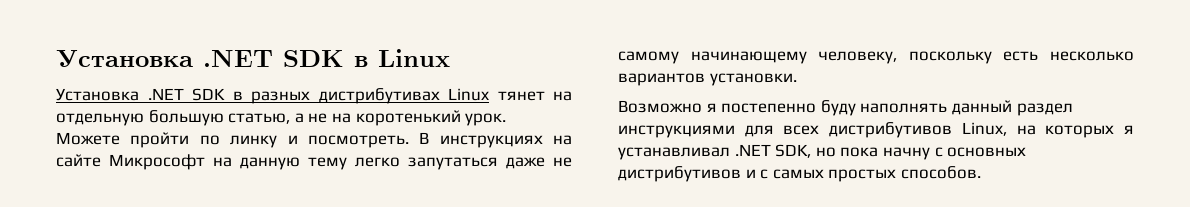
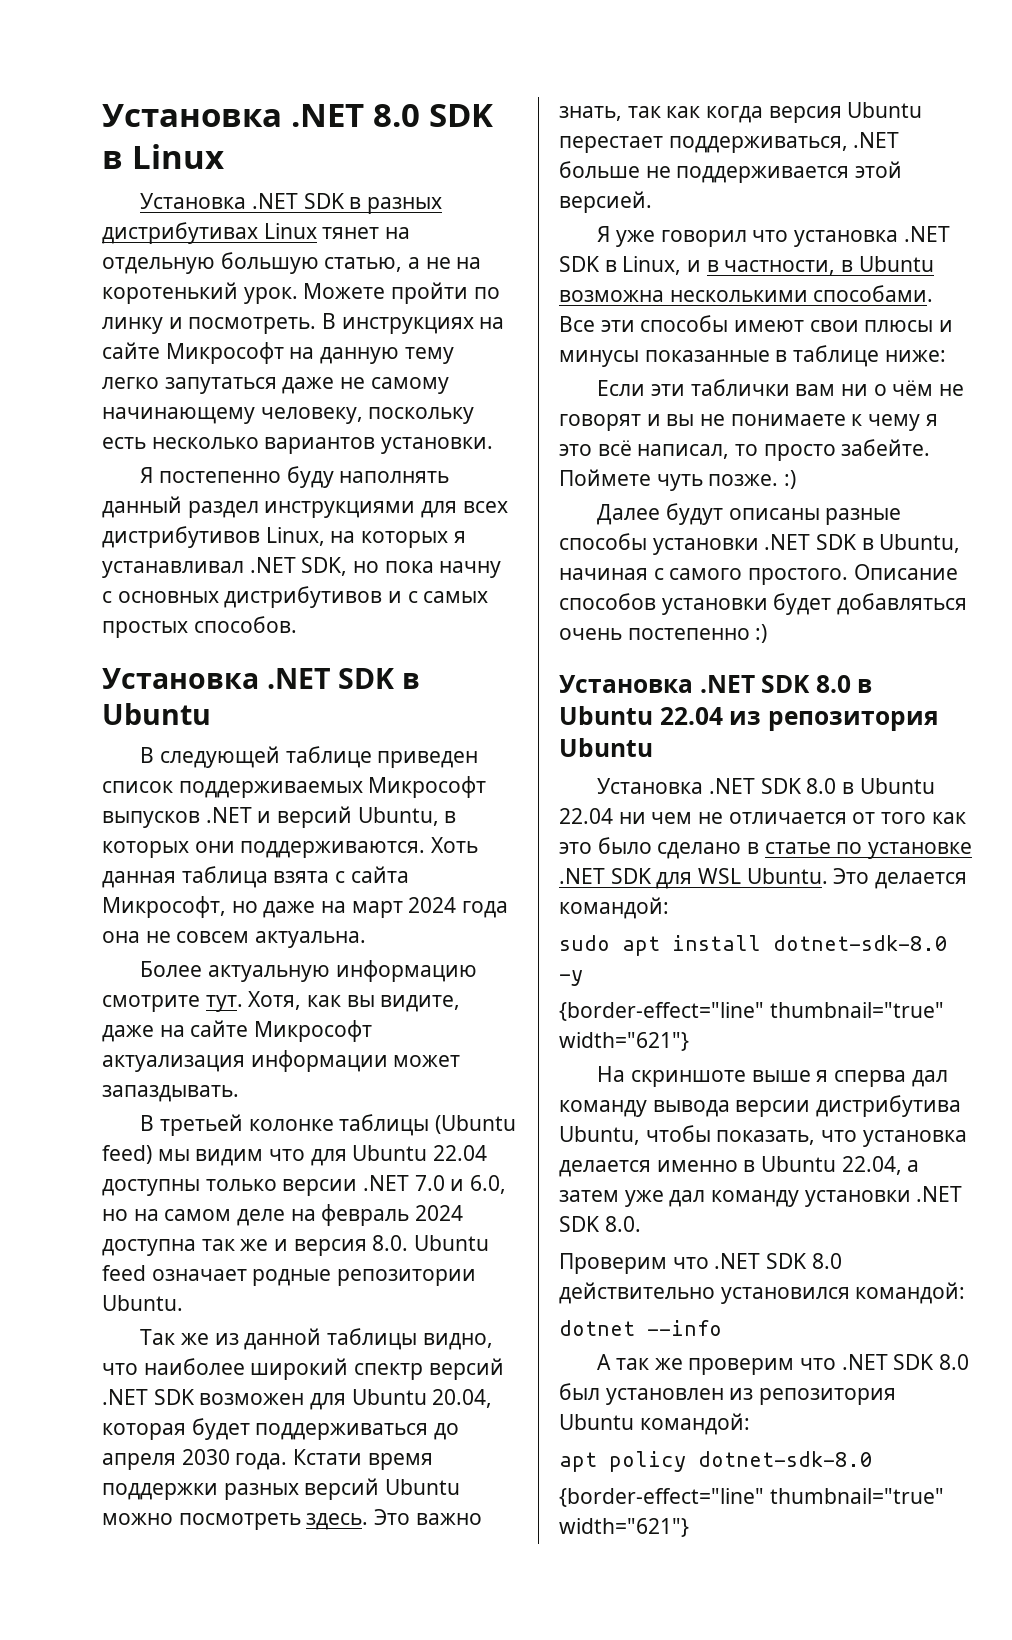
- Установка .NET SDK в Linux
+ Установка .NET 8.0 SDK в Linux
- Возможно я постепенно буду наполнять данный раздел инструкциями для всех дистрибутивов Linux, на которых я устанавливал .NET SDK, но пока начну с основных дистрибутивов и с самых простых способов.
+ Я постепенно буду наполнять данный раздел инструкциями для всех дистрибутивов Linux, на которых я устанавливал .NET SDK, но пока начну с основных дистрибутивов и с самых простых способов.
+ Установка .NET SDK в Ubuntu
+ В следующей таблице приведен список поддерживаемых Микрософт выпусков .NET и версий Ubuntu, в которых они поддерживаются. Хоть данная таблица взята с сайта Микрософт, но даже на март 2024 года она не совсем актуальна.
+ Более актуальную информацию смотрите тут. Хотя, как вы видите, даже на сайте Микрософт актуализация информации может запаздывать.
+ В третьей колонке таблицы (Ubuntu feed) мы видим что для Ubuntu 22.04 доступны только версии .NET 7.0 и 6.0, но на самом деле на февраль 2024 доступна так же и версия 8.0. Ubuntu feed означает родные репозитории Ubuntu.
+ Так же из данной таблицы видно, что наиболее широкий спектр версий .NET SDK возможен для Ubuntu 20.04, которая будет поддерживаться до апреля 2030 года. Кстати время поддержки разных версий Ubuntu можно посмотреть здесь. Это важно знать, так как когда версия Ubuntu перестает поддерживаться, .NET больше не поддерживается этой версией.
+ Я уже говорил что установка .NET SDK в Linux, и в частности, в Ubuntu возможна несколькими способами. Все эти способы имеют свои плюсы и минусы показанные в таблице ниже:
+ Если эти таблички вам ни о чём не говорят и вы не понимаете к чему я это всё написал, то просто забейте. Поймете чуть позже. :)
+ Далее будут описаны разные способы установки .NET SDK в Ubuntu, начиная с самого простого. Описание способов установки будет добавляться очень постепенно :)
+ Установка .NET SDK 8.0 в Ubuntu 22.04 из репозитория Ubuntu
+ Установка .NET SDK 8.0 в Ubuntu 22.04 ни чем не отличается от того как это было сделано в статье по установке .NET SDK для WSL Ubuntu. Это делается командой:
+ sudo apt install dotnet-sdk-8.0 -y
+ {border-effect="line" thumbnail="true" width="621"}
+ На скриншоте выше я сперва дал команду вывода версии дистрибутива Ubuntu, чтобы показать, что установка делается именно в Ubuntu 22.04, а затем уже дал команду установки .NET SDK 8.0.
+ Проверим что .NET SDK 8.0 действительно установился командой:
+ dotnet --info
+ А так же проверим что .NET SDK 8.0 был установлен из репозитория Ubuntu командой:
+ apt policy dotnet-sdk-8.0
+ {border-effect="line" thumbnail="true" width="621"}

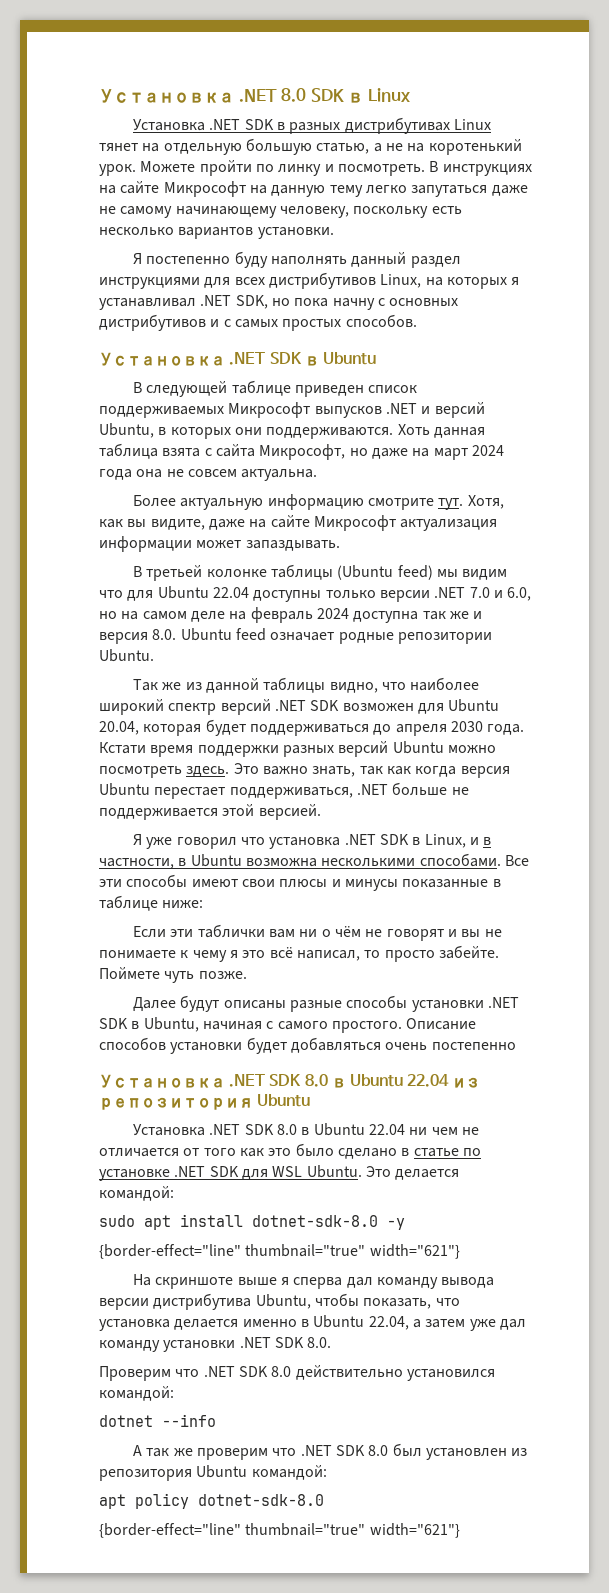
- Поймете чуть позже. :)
+ Поймете чуть позже.
- Описание способов установки будет добавляться очень постепенно :)
+ Описание способов установки будет добавляться очень постепенно

